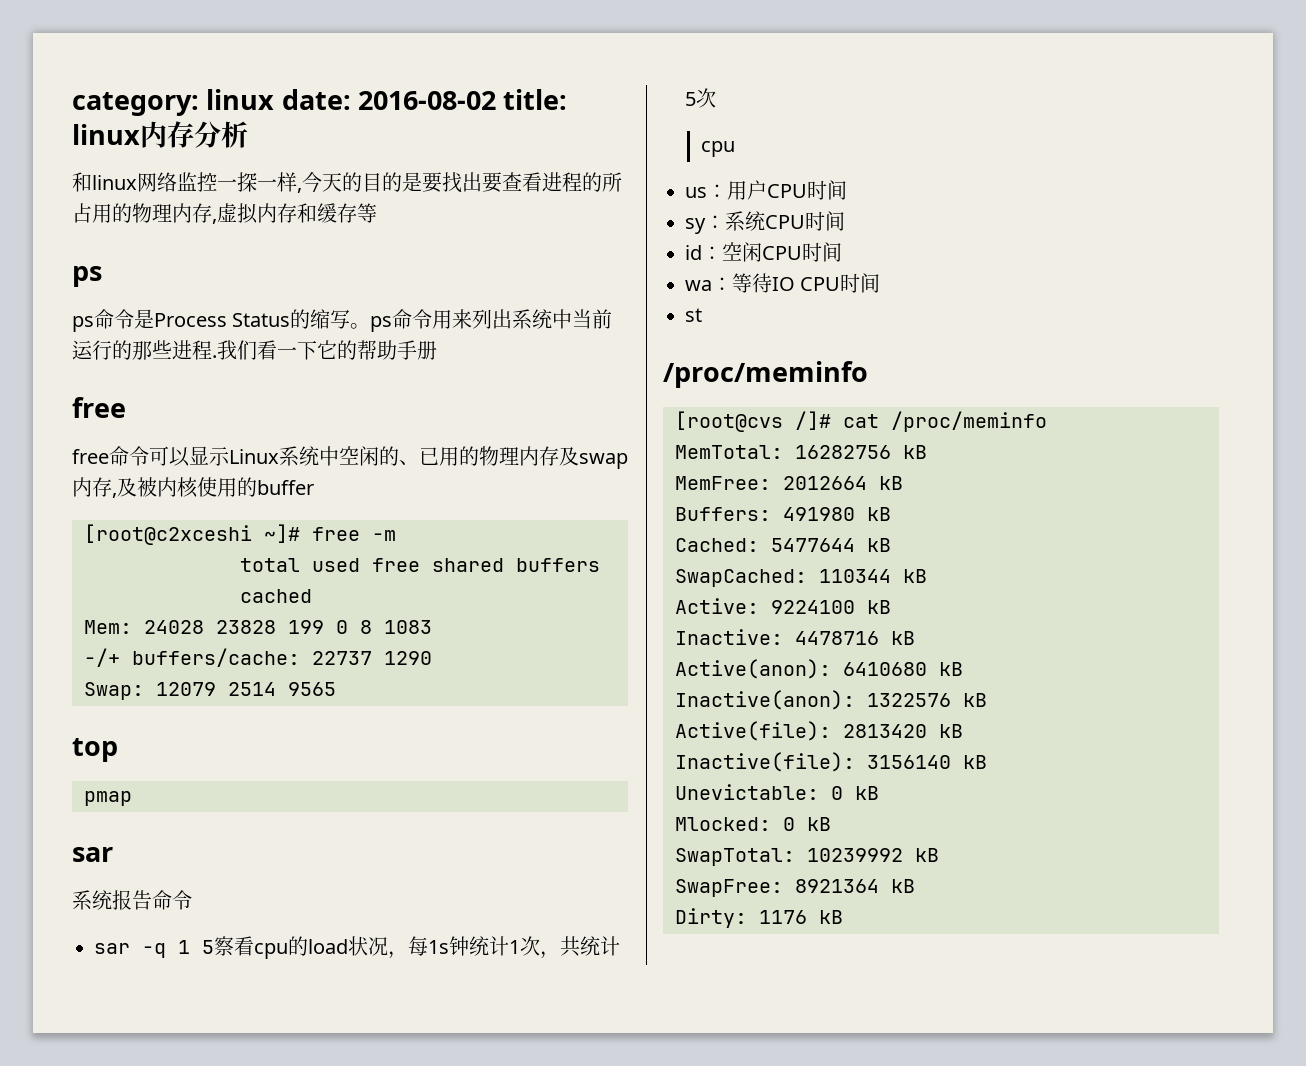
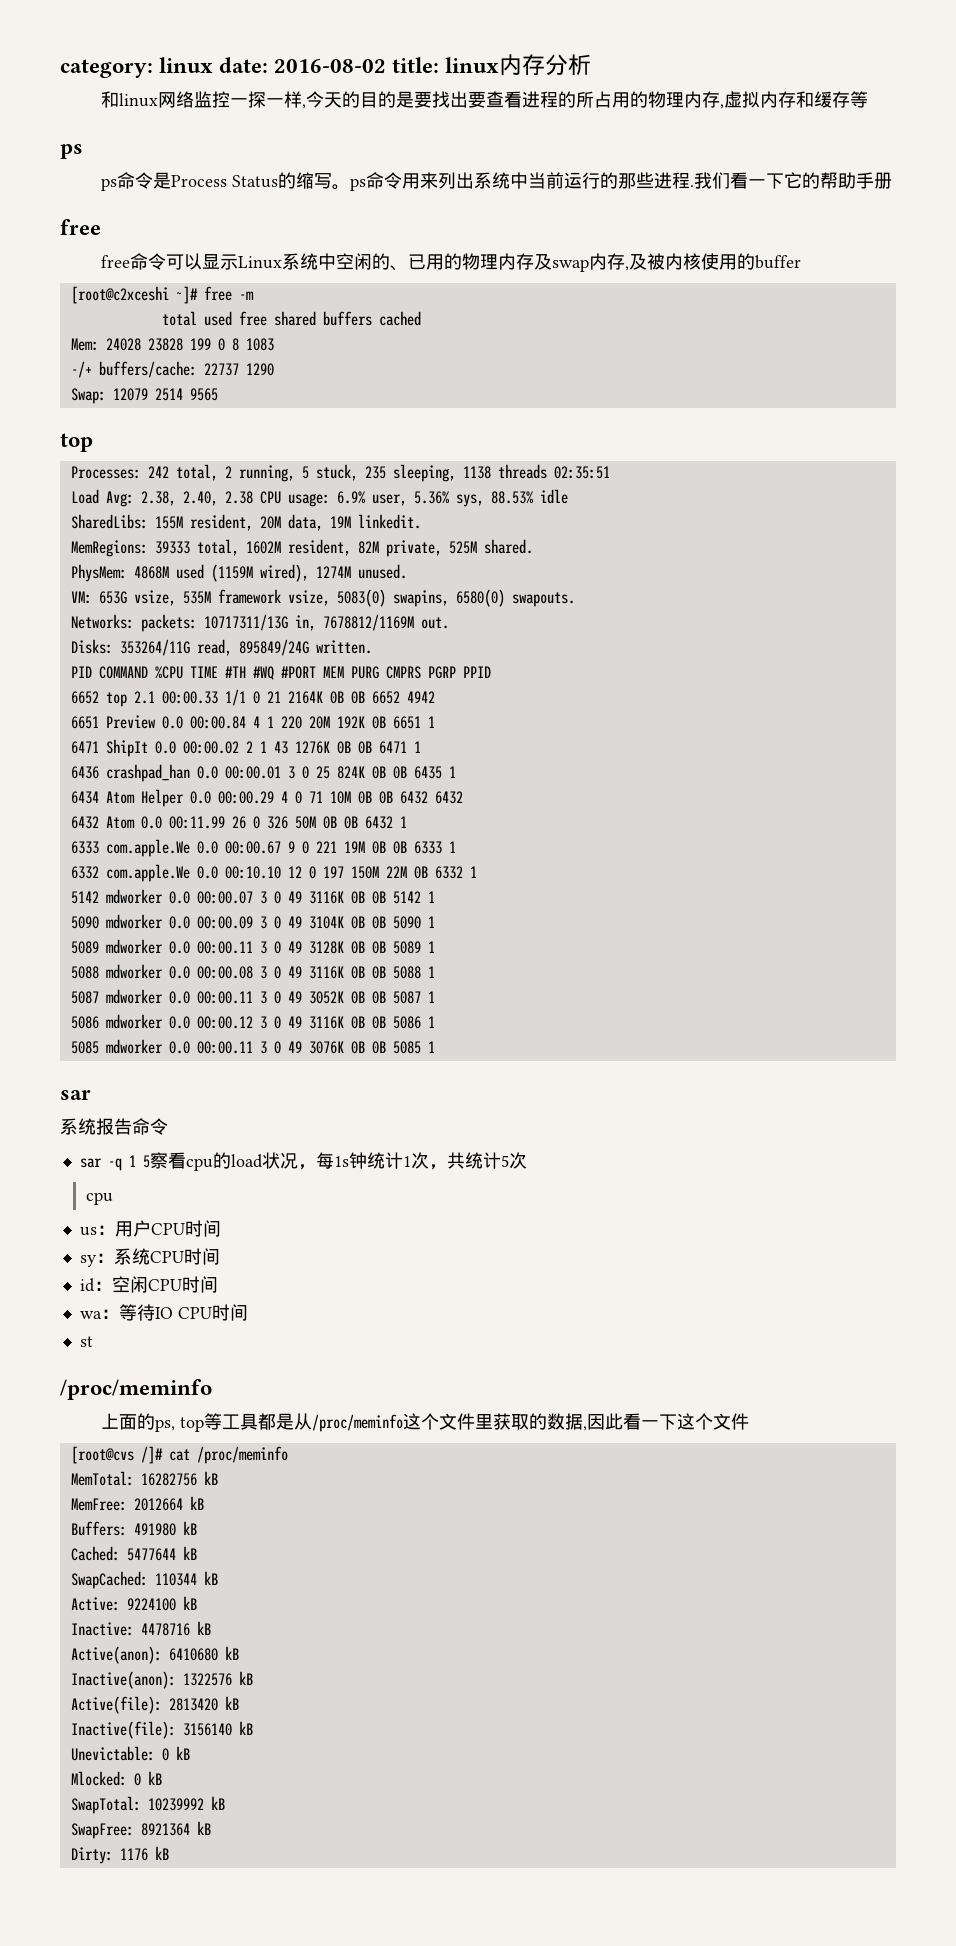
- pmap
+ Processes: 242 total, 2 running, 5 stuck, 235 sleeping, 1138 threads 02:35:51
+ Load Avg: 2.38, 2.40, 2.38 CPU usage: 6.9% user, 5.36% sys, 88.53% idle
+ SharedLibs: 155M resident, 20M data, 19M linkedit.
+ MemRegions: 39333 total, 1602M resident, 82M private, 525M shared.
+ PhysMem: 4868M used (1159M wired), 1274M unused.
+ VM: 653G vsize, 535M framework vsize, 5083(0) swapins, 6580(0) swapouts.
+ Networks: packets: 10717311/13G in, 7678812/1169M out.
+ Disks: 353264/11G read, 895849/24G written.
+ PID COMMAND %CPU TIME #TH #WQ #PORT MEM PURG CMPRS PGRP PPID
+ 6652 top 2.1 00:00.33 1/1 0 21 2164K 0B 0B 6652 4942
+ 6651 Preview 0.0 00:00.84 4 1 220 20M 192K 0B 6651 1
+ 6471 ShipIt 0.0 00:00.02 2 1 43 1276K 0B 0B 6471 1
+ 6436 crashpad_han 0.0 00:00.01 3 0 25 824K 0B 0B 6435 1
+ 6434 Atom Helper 0.0 00:00.29 4 0 71 10M 0B 0B 6432 6432
+ 6432 Atom 0.0 00:11.99 26 0 326 50M 0B 0B 6432 1
+ 6333 com.apple.We 0.0 00:00.67 9 0 221 19M 0B 0B 6333 1
+ 6332 com.apple.We 0.0 00:10.10 12 0 197 150M 22M 0B 6332 1
+ 5142 mdworker 0.0 00:00.07 3 0 49 3116K 0B 0B 5142 1
+ 5090 mdworker 0.0 00:00.09 3 0 49 3104K 0B 0B 5090 1
+ 5089 mdworker 0.0 00:00.11 3 0 49 3128K 0B 0B 5089 1
+ 5088 mdworker 0.0 00:00.08 3 0 49 3116K 0B 0B 5088 1
+ 5087 mdworker 0.0 00:00.11 3 0 49 3052K 0B 0B 5087 1
+ 5086 mdworker 0.0 00:00.12 3 0 49 3116K 0B 0B 5086 1
+ 5085 mdworker 0.0 00:00.11 3 0 49 3076K 0B 0B 5085 1
+ 上面的ps, top等工具都是从/proc/meminfo这个文件里获取的数据,因此看一下这个文件

